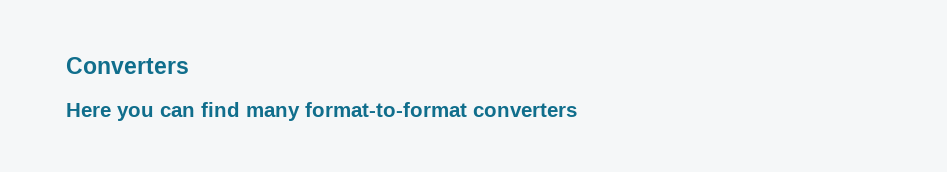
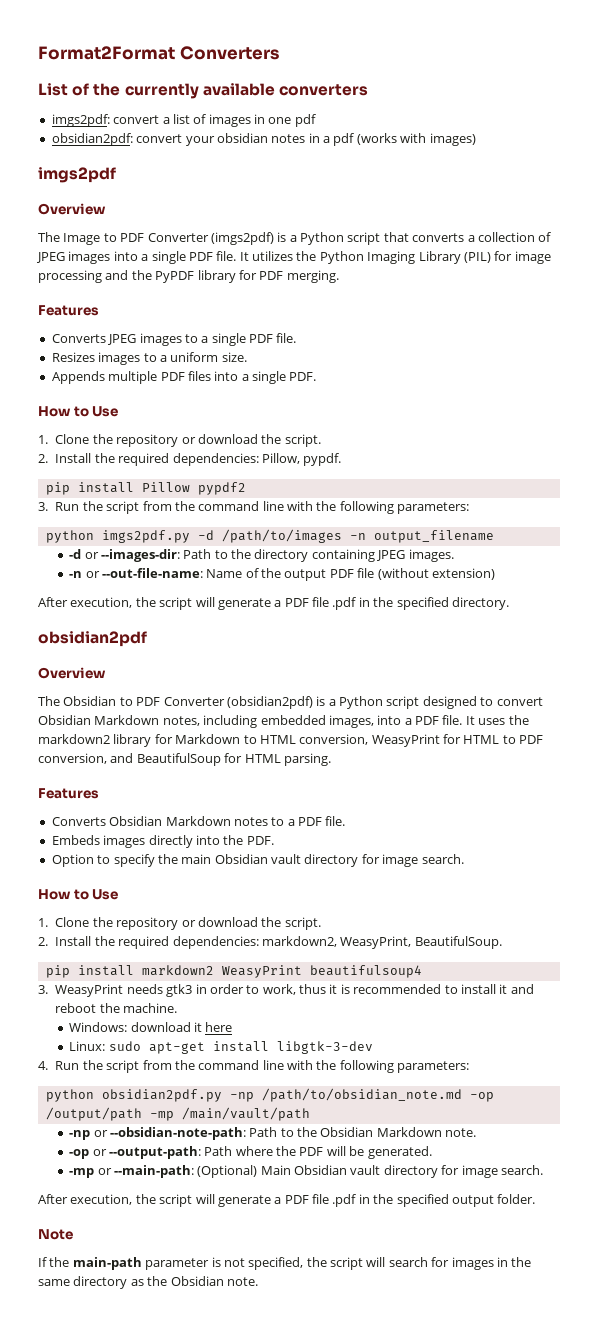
- Converters
+ Format2Format Converters
- Here you can find many format-to-format converters
+ List of the currently available converters
+ imgs2pdf: convert a list of images in one pdf
+ obsidian2pdf: convert your obsidian notes in a pdf (works with images)
+ imgs2pdf
+ Overview
+ The Image to PDF Converter (imgs2pdf) is a Python script that converts a collection of JPEG images into a single PDF file. It utilizes the Python Imaging Library (PIL) for image processing and the PyPDF library for PDF merging.
+ Features
+ Converts JPEG images to a single PDF file.
+ Resizes images to a uniform size.
+ Appends multiple PDF files into a single PDF.
+ How to Use
+ 1. Clone the repository or download the script.
+ 2. Install the required dependencies: Pillow, pypdf.
+ pip install Pillow pypdf2
+ 3. Run the script from the command line with the following parameters:
+ python imgs2pdf.py -d /path/to/images -n output_filename
+ -d or --images-dir: Path to the directory containing JPEG images.
+ -n or --out-file-name: Name of the output PDF file (without extension)
+ After execution, the script will generate a PDF file .pdf in the specified directory.
+ obsidian2pdf
+ Overview
+ The Obsidian to PDF Converter (obsidian2pdf) is a Python script designed to convert Obsidian Markdown notes, including embedded images, into a PDF file. It uses the markdown2 library for Markdown to HTML conversion, WeasyPrint for HTML to PDF conversion, and BeautifulSoup for HTML parsing.
+ Features
+ Converts Obsidian Markdown notes to a PDF file.
+ Embeds images directly into the PDF.
+ Option to specify the main Obsidian vault directory for image search.
+ How to Use
+ 1. Clone the repository or download the script.
+ 2. Install the required dependencies: markdown2, WeasyPrint, BeautifulSoup.
+ pip install markdown2 WeasyPrint beautifulsoup4
+ 3. WeasyPrint needs gtk3 in order to work, thus it is recommended to install it and reboot the machine.
+ Windows: download it here
+ Linux: sudo apt-get install libgtk-3-dev
+ 4. Run the script from the command line with the following parameters:
+ python obsidian2pdf.py -np /path/to/obsidian_note.md -op /output/path -mp /main/vault/path
+ -np or --obsidian-note-path: Path to the Obsidian Markdown note.
+ -op or --output-path: Path where the PDF will be generated.
+ -mp or --main-path: (Optional) Main Obsidian vault directory for image search.
+ After execution, the script will generate a PDF file .pdf in the specified output folder.
+ Note
+ If the main-path parameter is not specified, the script will search for images in the same directory as the Obsidian note.

